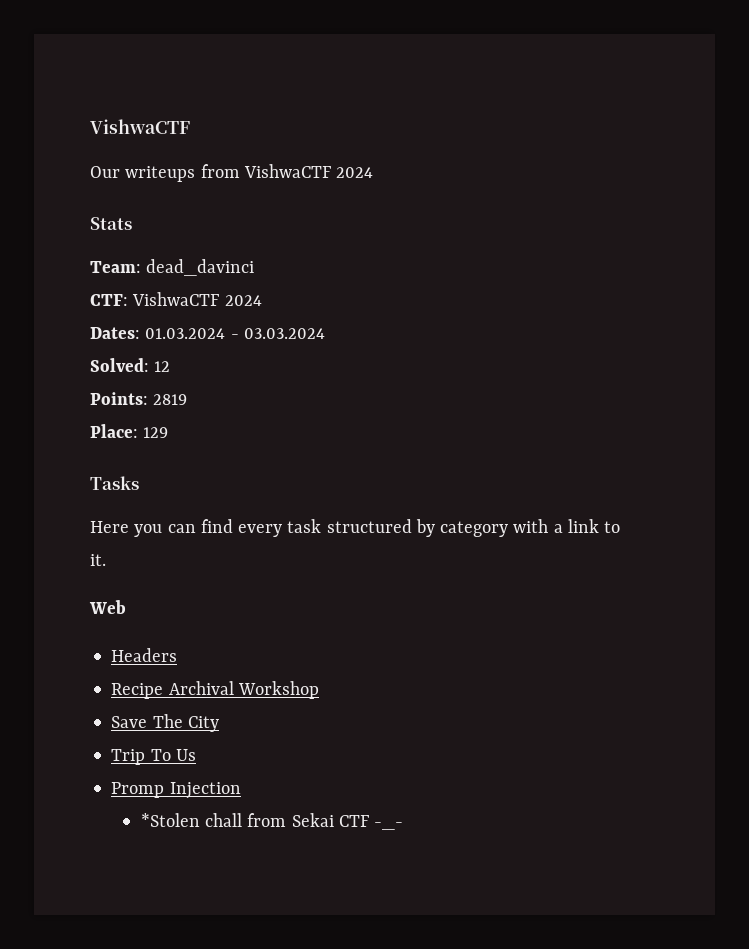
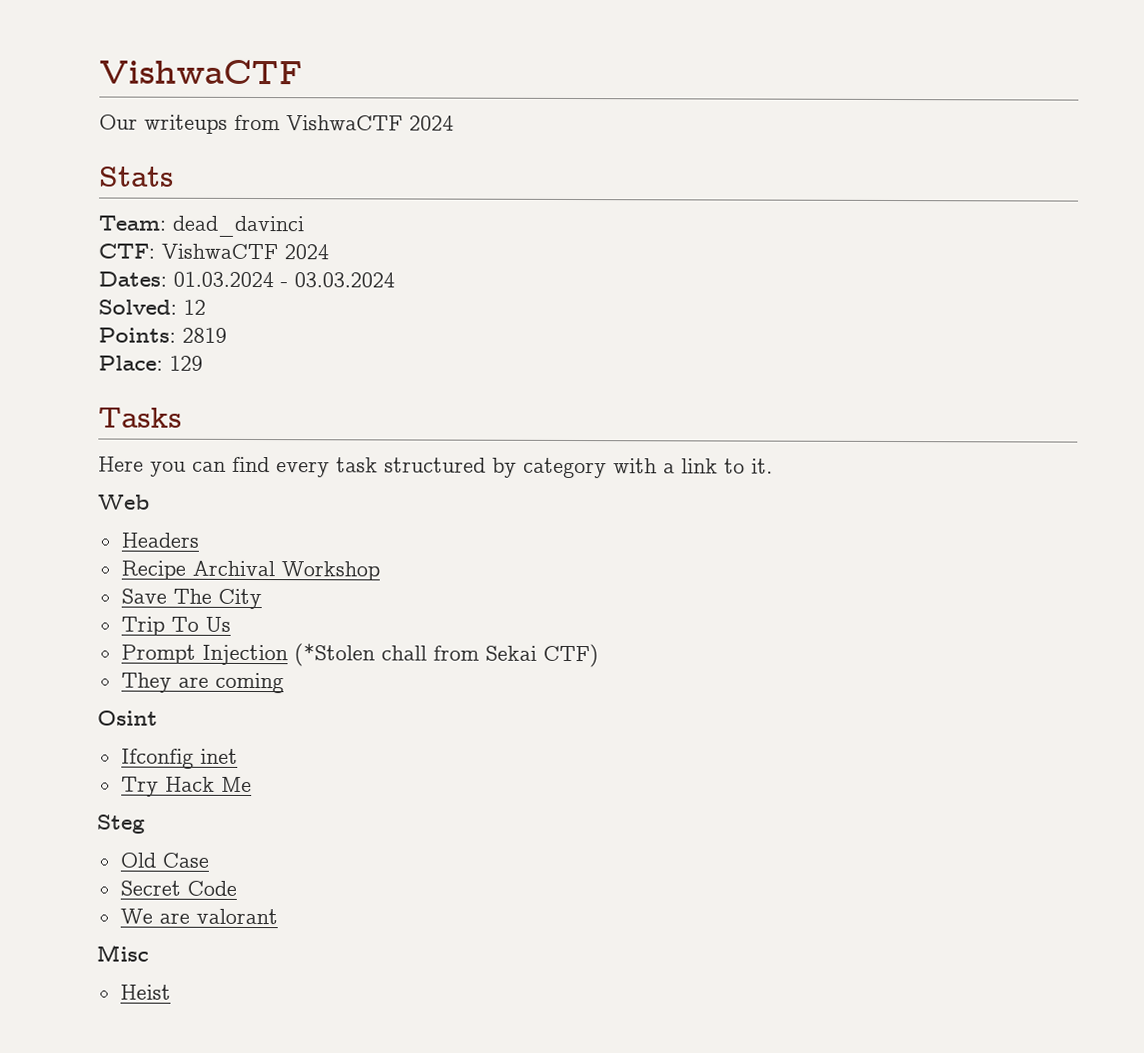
- Promp Injection
- *Stolen chall from Sekai CTF -_-
+ Prompt Injection (*Stolen chall from Sekai CTF)
+ They are coming
+ Osint
+ Ifconfig inet
+ Try Hack Me
+ Steg
+ Old Case
+ Secret Code
+ We are valorant
+ Misc
+ Heist

